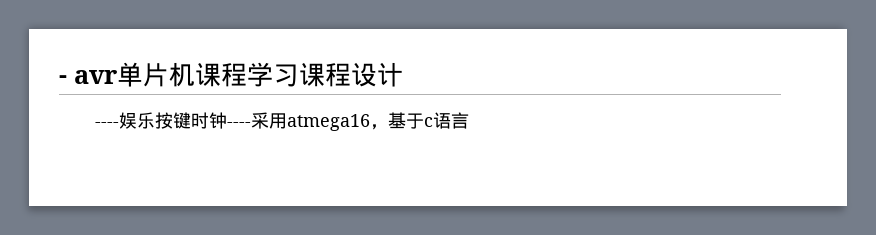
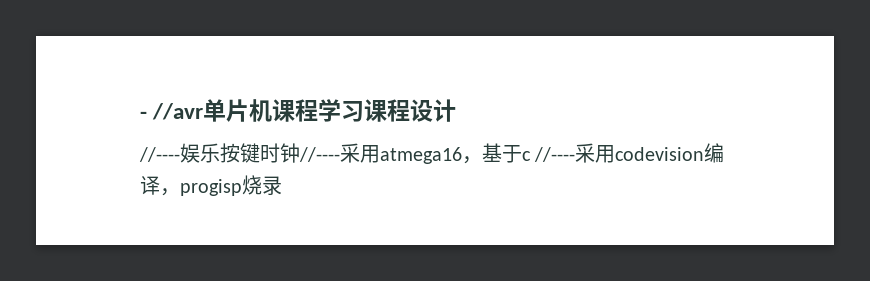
- - avr单片机课程学习课程设计
+ - //avr单片机课程学习课程设计
- ----娱乐按键时钟----采用atmega16，基于c语言
+ //----娱乐按键时钟//----采用atmega16，基于c //----采用codevision编译，progisp烧录

